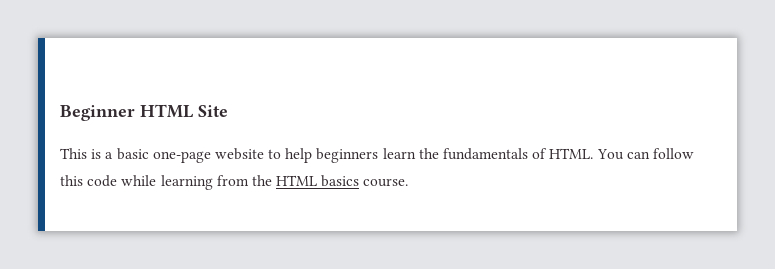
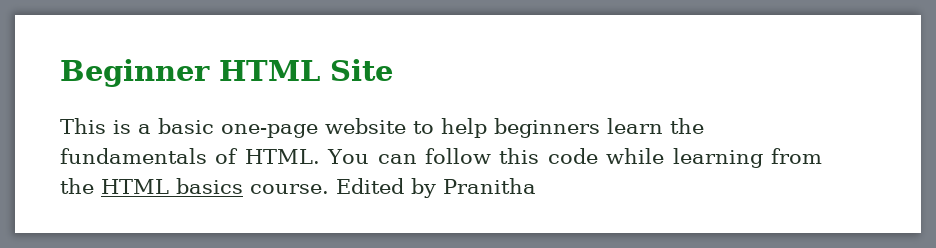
+ Edited by Pranitha

